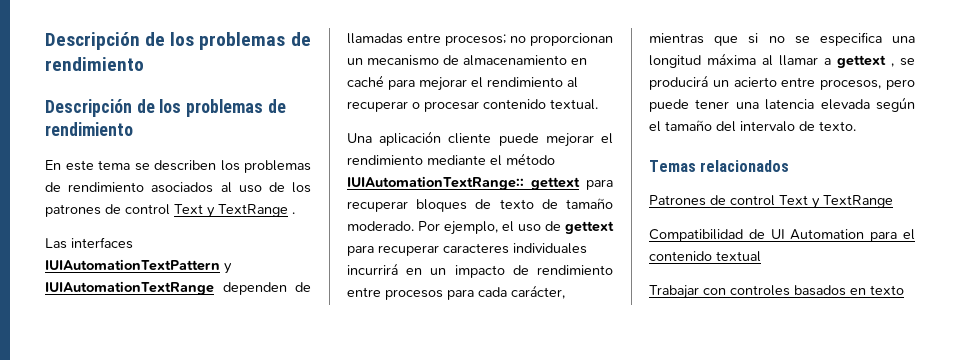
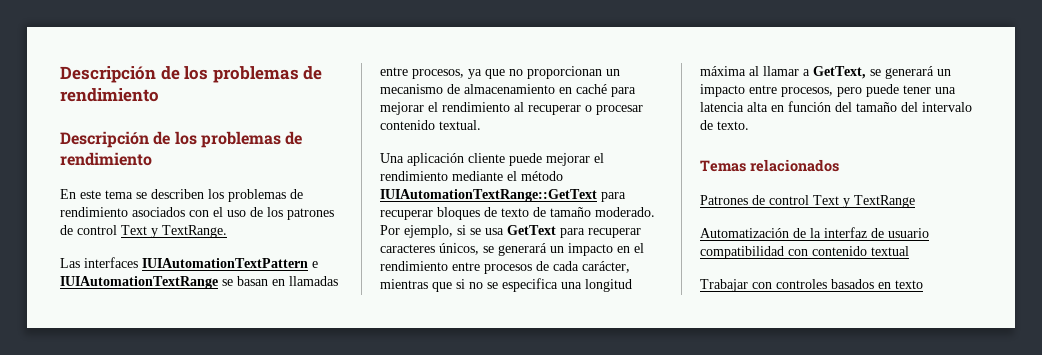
- En este tema se describen los problemas de rendimiento asociados al uso de los patrones de control Text y TextRange .
+ En este tema se describen los problemas de rendimiento asociados con el uso de los patrones de control Text y TextRange.
- Las interfaces IUIAutomationTextPattern y IUIAutomationTextRange dependen de llamadas entre procesos; no proporcionan un mecanismo de almacenamiento en caché para mejorar el rendimiento al recuperar o procesar contenido textual.
+ Las interfaces IUIAutomationTextPattern e IUIAutomationTextRange se basan en llamadas entre procesos, ya que no proporcionan un mecanismo de almacenamiento en caché para mejorar el rendimiento al recuperar o procesar contenido textual.
- Una aplicación cliente puede mejorar el rendimiento mediante el método IUIAutomationTextRange:: gettext para recuperar bloques de texto de tamaño moderado.
+ Una aplicación cliente puede mejorar el rendimiento mediante el método IUIAutomationTextRange::GetText para recuperar bloques de texto de tamaño moderado.
- Por ejemplo, el uso de gettext para recuperar caracteres individuales incurrirá en un impacto de rendimiento entre procesos para cada carácter, mientras que si no se especifica una longitud máxima al llamar a gettext , se producirá un acierto entre procesos, pero puede tener una latencia elevada según el tamaño del intervalo de texto.
+ Por ejemplo, si se usa GetText para recuperar caracteres únicos, se generará un impacto en el rendimiento entre procesos de cada carácter, mientras que si no se especifica una longitud máxima al llamar a GetText, se generará un impacto entre procesos, pero puede tener una latencia alta en función del tamaño del intervalo de texto.
- Compatibilidad de UI Automation para el contenido textual
+ Automatización de la interfaz de usuario compatibilidad con contenido textual

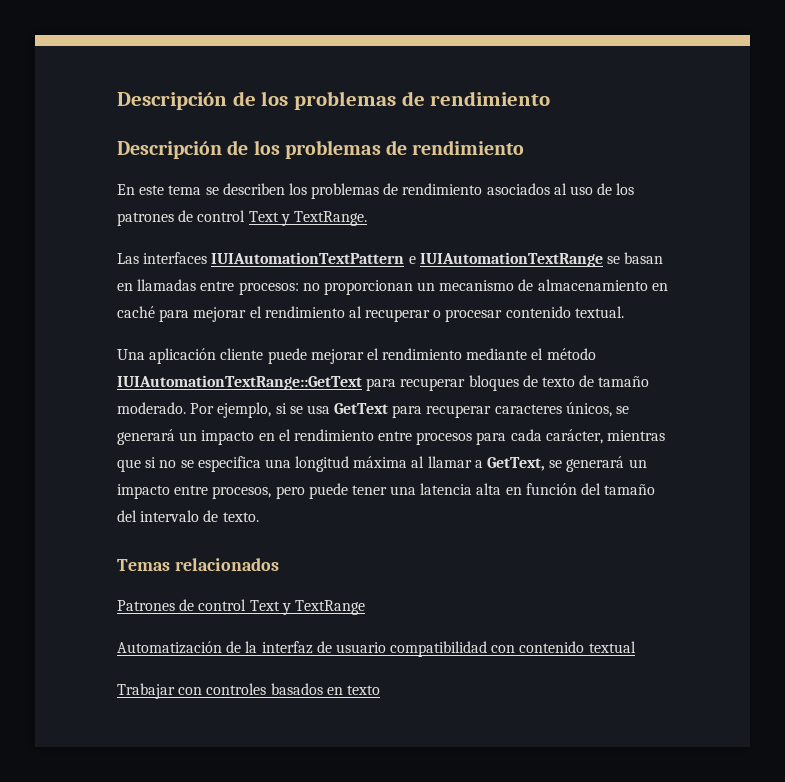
- En este tema se describen los problemas de rendimiento asociados con el uso de los patrones de control Text y TextRange.
+ En este tema se describen los problemas de rendimiento asociados al uso de los patrones de control Text y TextRange.
- Las interfaces IUIAutomationTextPattern e IUIAutomationTextRange se basan en llamadas entre procesos, ya que no proporcionan un mecanismo de almacenamiento en caché para mejorar el rendimiento al recuperar o procesar contenido textual.
+ Las interfaces IUIAutomationTextPattern e IUIAutomationTextRange se basan en llamadas entre procesos: no proporcionan un mecanismo de almacenamiento en caché para mejorar el rendimiento al recuperar o procesar contenido textual.
- Por ejemplo, si se usa GetText para recuperar caracteres únicos, se generará un impacto en el rendimiento entre procesos de cada carácter, mientras que si no se especifica una longitud máxima al llamar a GetText, se generará un impacto entre procesos, pero puede tener una latencia alta en función del tamaño del intervalo de texto.
+ Por ejemplo, si se usa GetText para recuperar caracteres únicos, se generará un impacto en el rendimiento entre procesos para cada carácter, mientras que si no se especifica una longitud máxima al llamar a GetText, se generará un impacto entre procesos, pero puede tener una latencia alta en función del tamaño del intervalo de texto.

